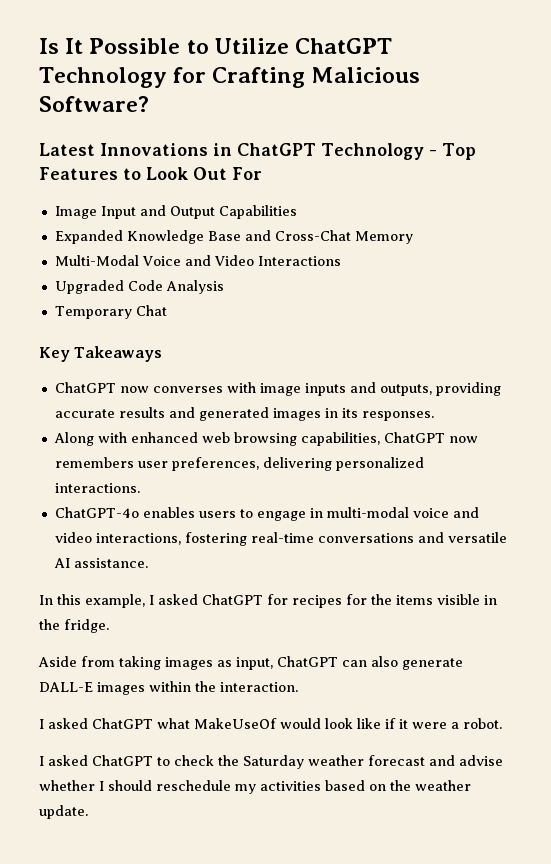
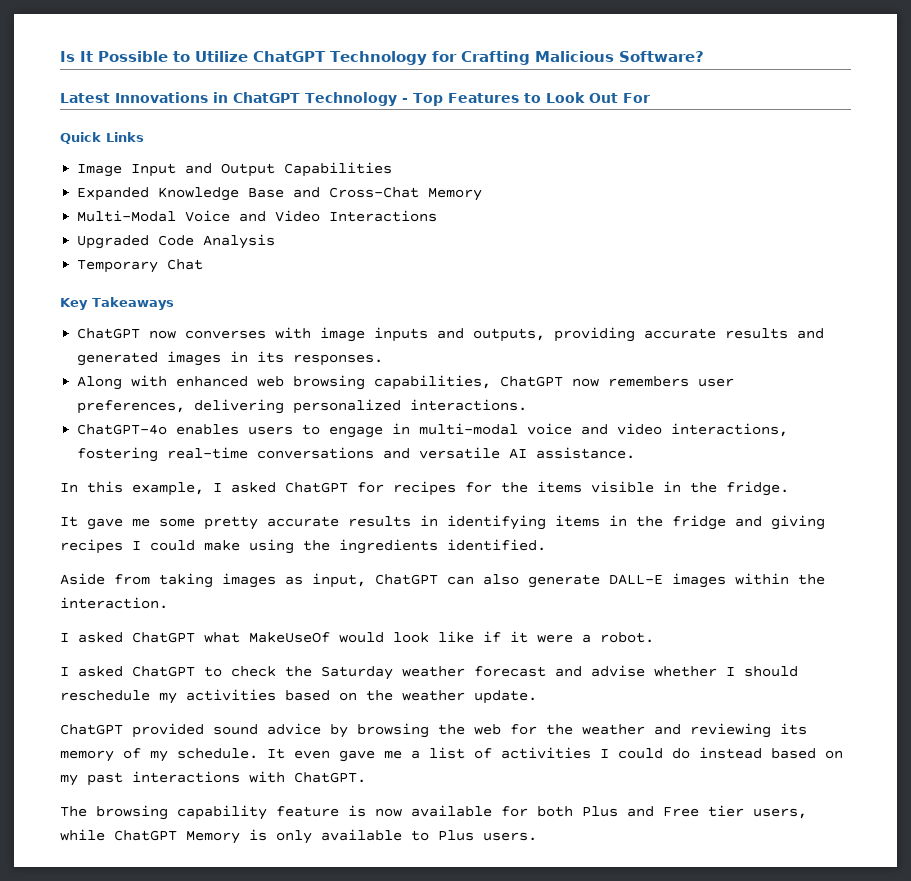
+ Quick Links
+ It gave me some pretty accurate results in identifying items in the fridge and giving recipes I could make using the ingredients identified.
+ ChatGPT provided sound advice by browsing the web for the weather and reviewing its memory of my schedule. It even gave me a list of activities I could do instead based on my past interactions with ChatGPT.
+ The browsing capability feature is now available for both Plus and Free tier users, while ChatGPT Memory is only available to Plus users.

